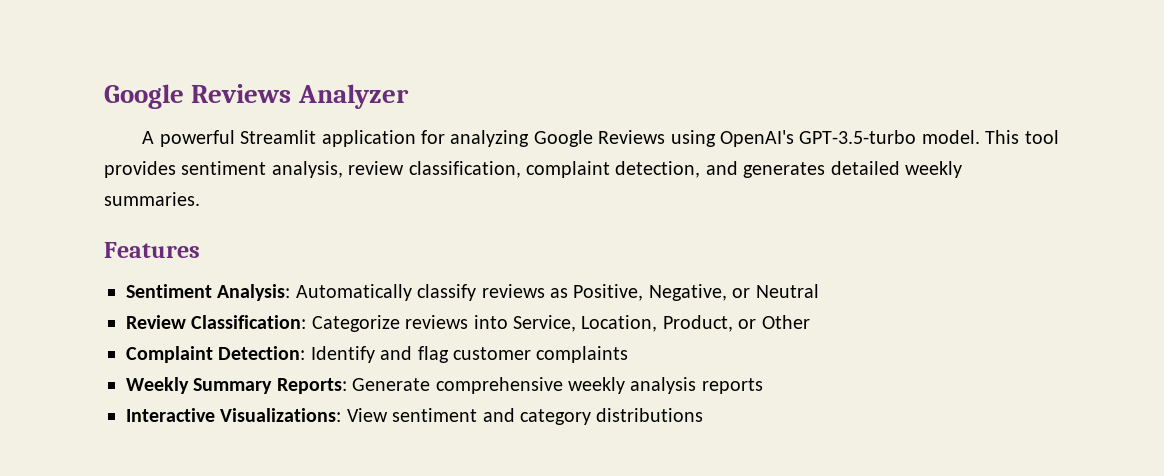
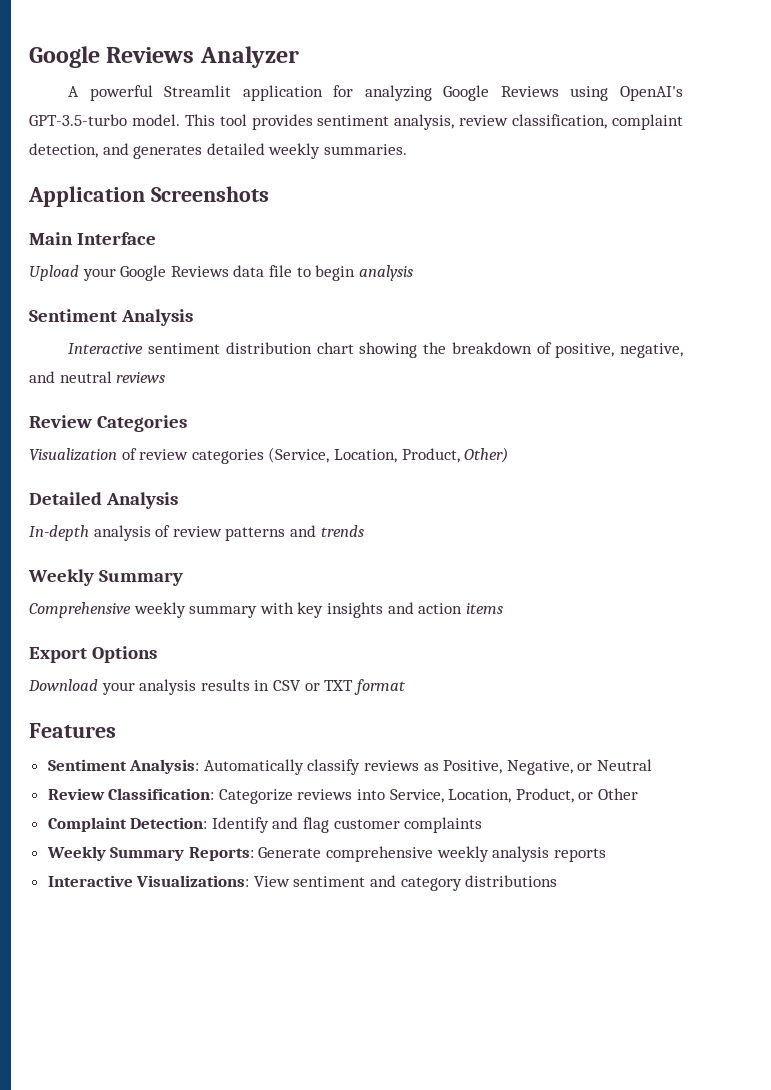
+ Application Screenshots
+ Main Interface
+ Upload your Google Reviews data file to begin analysis
+ Sentiment Analysis
+ Interactive sentiment distribution chart showing the breakdown of positive, negative, and neutral reviews
+ Review Categories
+ Visualization of review categories (Service, Location, Product, Other)
+ Detailed Analysis
+ In-depth analysis of review patterns and trends
+ Weekly Summary
+ Comprehensive weekly summary with key insights and action items
+ Export Options
+ Download your analysis results in CSV or TXT format

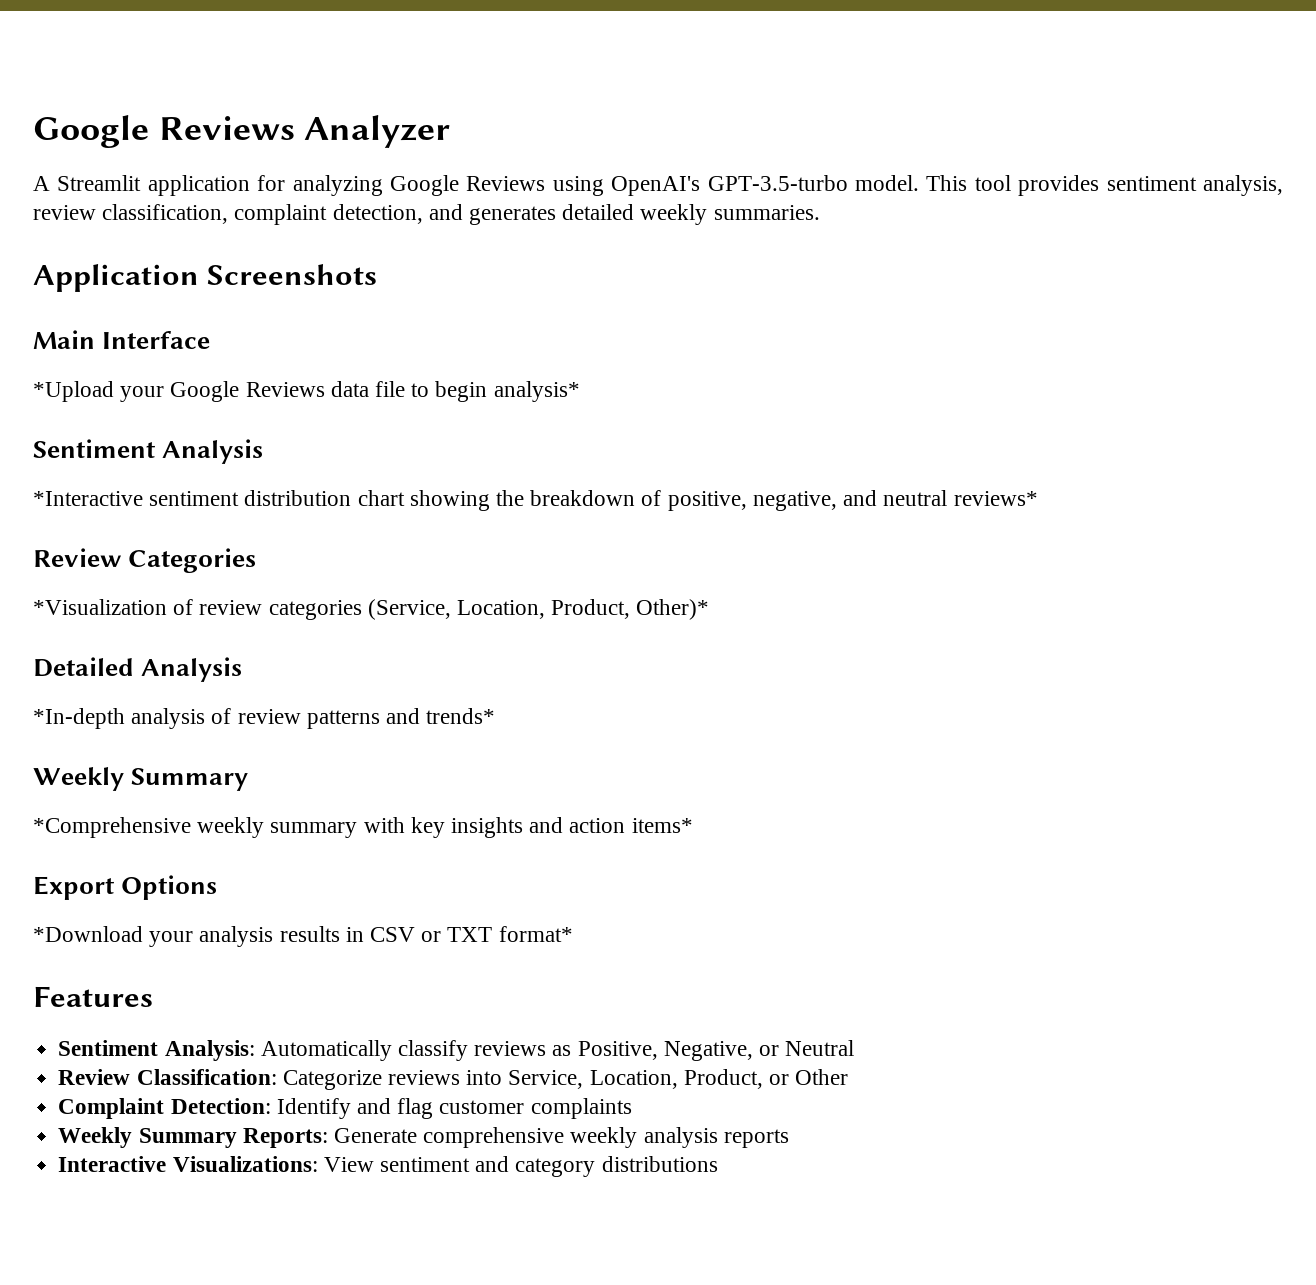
- A powerful Streamlit application for analyzing Google Reviews using OpenAI's GPT-3.5-turbo model.
+ A Streamlit application for analyzing Google Reviews using OpenAI's GPT-3.5-turbo model.
- Upload your Google Reviews data file to begin analysis
+ *Upload your Google Reviews data file to begin analysis*
- Interactive sentiment distribution chart showing the breakdown of positive, negative, and neutral reviews
+ *Interactive sentiment distribution chart showing the breakdown of positive, negative, and neutral reviews*
- Visualization of review categories (Service, Location, Product, Other)
+ *Visualization of review categories (Service, Location, Product, Other)*
- In-depth analysis of review patterns and trends
+ *In-depth analysis of review patterns and trends*
- Comprehensive weekly summary with key insights and action items
+ *Comprehensive weekly summary with key insights and action items*
- Download your analysis results in CSV or TXT format
+ *Download your analysis results in CSV or TXT format*

